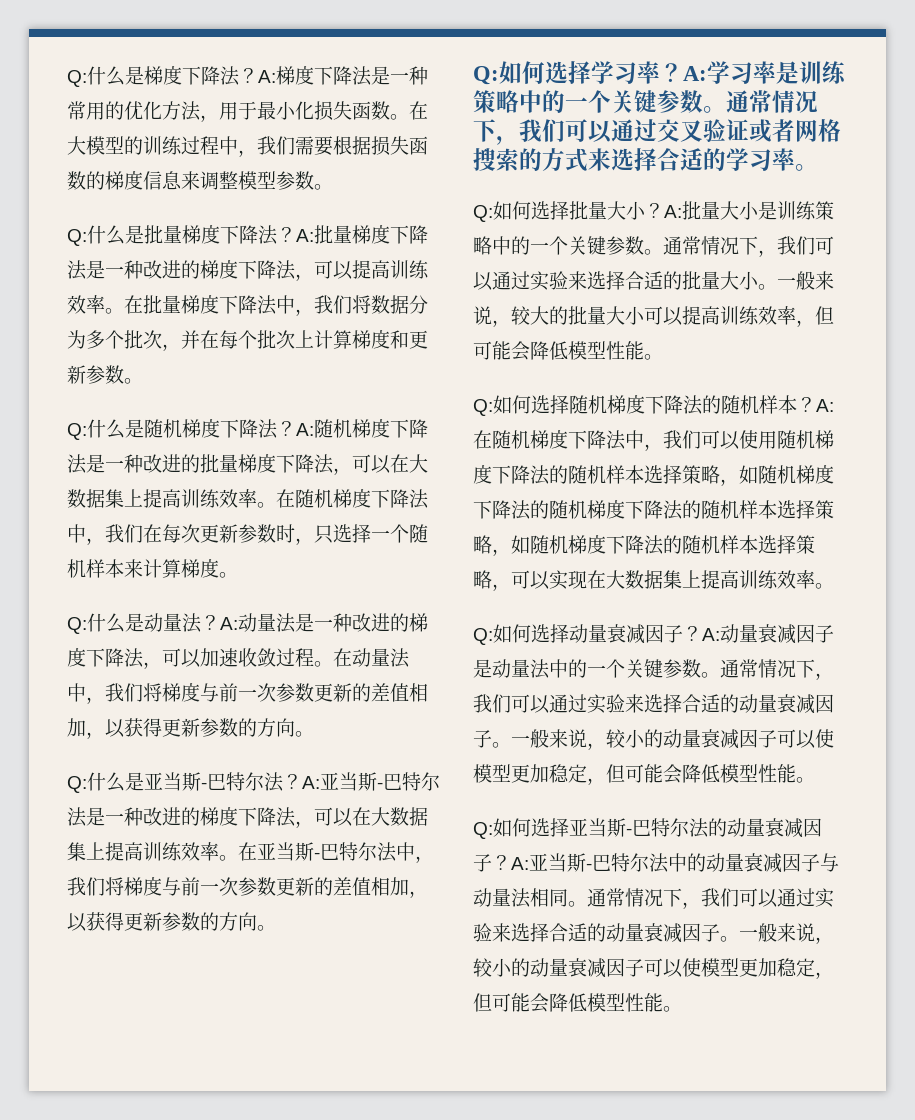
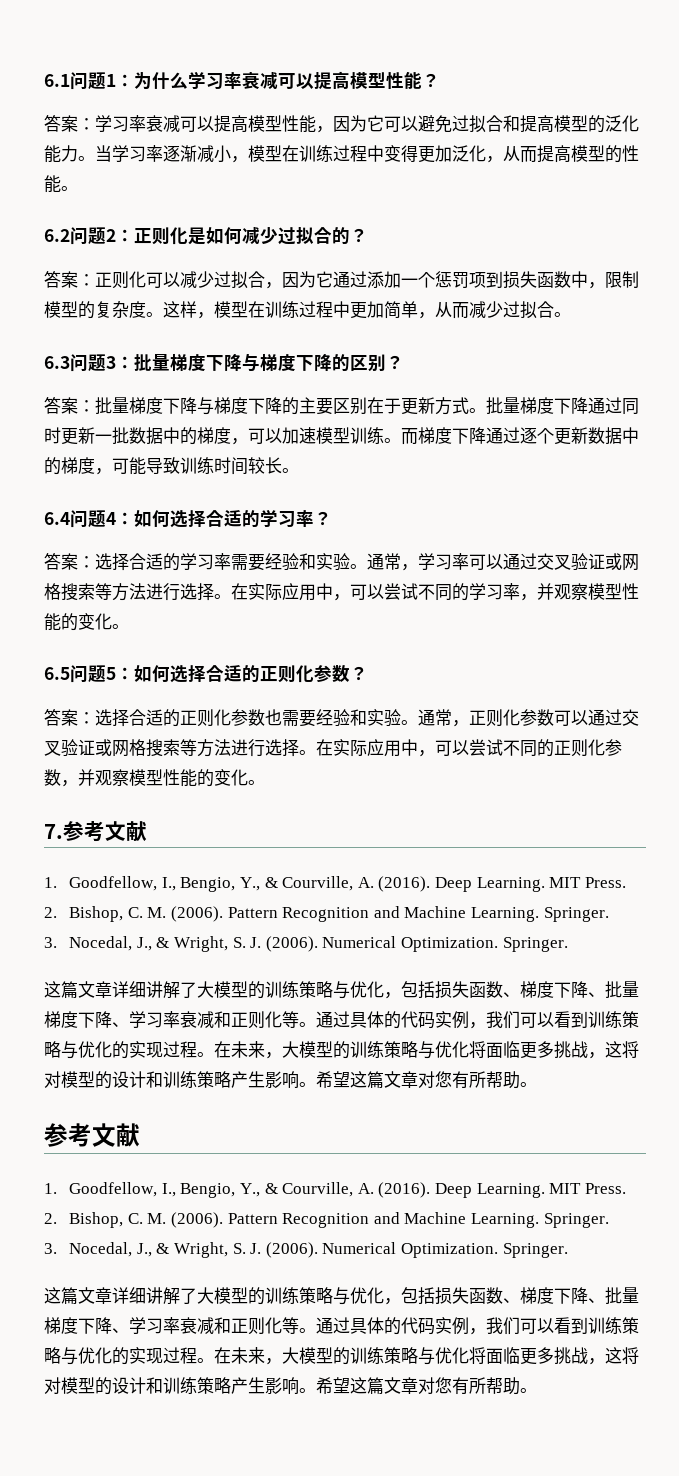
- Q:什么是梯度下降法？A:梯度下降法是一种常用的优化方法，用于最小化损失函数。在大模型的训练过程中，我们需要根据损失函数的梯度信息来调整模型参数。
- Q:什么是批量梯度下降法？A:批量梯度下降法是一种改进的梯度下降法，可以提高训练效率。在批量梯度下降法中，我们将数据分为多个批次，并在每个批次上计算梯度和更新参数。
- Q:什么是随机梯度下降法？A:随机梯度下降法是一种改进的批量梯度下降法，可以在大数据集上提高训练效率。在随机梯度下降法中，我们在每次更新参数时，只选择一个随机样本来计算梯度。
- Q:什么是动量法？A:动量法是一种改进的梯度下降法，可以加速收敛过程。在动量法中，我们将梯度与前一次参数更新的差值相加，以获得更新参数的方向。
- Q:什么是亚当斯-巴特尔法？A:亚当斯-巴特尔法是一种改进的梯度下降法，可以在大数据集上提高训练效率。在亚当斯-巴特尔法中，我们将梯度与前一次参数更新的差值相加，以获得更新参数的方向。
- Q:如何选择学习率？A:学习率是训练策略中的一个关键参数。通常情况下，我们可以通过交叉验证或者网格搜索的方式来选择合适的学习率。
- Q:如何选择批量大小？A:批量大小是训练策略中的一个关键参数。通常情况下，我们可以通过实验来选择合适的批量大小。一般来说，较大的批量大小可以提高训练效率，但可能会降低模型性能。
- Q:如何选择随机梯度下降法的随机样本？A:在随机梯度下降法中，我们可以使用随机梯度下降法的随机样本选择策略，如随机梯度下降法的随机梯度下降法的随机样本选择策略，如随机梯度下降法的随机样本选择策略，可以实现在大数据集上提高训练效率。
- Q:如何选择动量衰减因子？A:动量衰减因子是动量法中的一个关键参数。通常情况下，我们可以通过实验来选择合适的动量衰减因子。一般来说，较小的动量衰减因子可以使模型更加稳定，但可能会降低模型性能。
- Q:如何选择亚当斯-巴特尔法的动量衰减因子？A:亚当斯-巴特尔法中的动量衰减因子与动量法相同。通常情况下，我们可以通过实验来选择合适的动量衰减因子。一般来说，较小的动量衰减因子可以使模型更加稳定，但可能会降低模型性能。
+ 6.1问题1：为什么学习率衰减可以提高模型性能？
+ 答案：学习率衰减可以提高模型性能，因为它可以避免过拟合和提高模型的泛化能力。当学习率逐渐减小，模型在训练过程中变得更加泛化，从而提高模型的性能。
+ 6.2问题2：正则化是如何减少过拟合的？
+ 答案：正则化可以减少过拟合，因为它通过添加一个惩罚项到损失函数中，限制模型的复杂度。这样，模型在训练过程中更加简单，从而减少过拟合。
+ 6.3问题3：批量梯度下降与梯度下降的区别？
+ 答案：批量梯度下降与梯度下降的主要区别在于更新方式。批量梯度下降通过同时更新一批数据中的梯度，可以加速模型训练。而梯度下降通过逐个更新数据中的梯度，可能导致训练时间较长。
+ 6.4问题4：如何选择合适的学习率？
+ 答案：选择合适的学习率需要经验和实验。通常，学习率可以通过交叉验证或网格搜索等方法进行选择。在实际应用中，可以尝试不同的学习率，并观察模型性能的变化。
+ 6.5问题5：如何选择合适的正则化参数？
+ 答案：选择合适的正则化参数也需要经验和实验。通常，正则化参数可以通过交叉验证或网格搜索等方法进行选择。在实际应用中，可以尝试不同的正则化参数，并观察模型性能的变化。
+ 7.参考文献
+ 1. Goodfellow, I., Bengio, Y., & Courville, A. (2016). Deep Learning. MIT Press.
+ 2. Bishop, C. M. (2006). Pattern Recognition and Machine Learning. Springer.
+ 3. Nocedal, J., & Wright, S. J. (2006). Numerical Optimization. Springer.
+ 这篇文章详细讲解了大模型的训练策略与优化，包括损失函数、梯度下降、批量梯度下降、学习率衰减和正则化等。通过具体的代码实例，我们可以看到训练策略与优化的实现过程。在未来，大模型的训练策略与优化将面临更多挑战，这将对模型的设计和训练策略产生影响。希望这篇文章对您有所帮助。
+ 参考文献
+ 1. Goodfellow, I., Bengio, Y., & Courville, A. (2016). Deep Learning. MIT Press.
+ 2. Bishop, C. M. (2006). Pattern Recognition and Machine Learning. Springer.
+ 3. Nocedal, J., & Wright, S. J. (2006). Numerical Optimization. Springer.
+ 这篇文章详细讲解了大模型的训练策略与优化，包括损失函数、梯度下降、批量梯度下降、学习率衰减和正则化等。通过具体的代码实例，我们可以看到训练策略与优化的实现过程。在未来，大模型的训练策略与优化将面临更多挑战，这将对模型的设计和训练策略产生影响。希望这篇文章对您有所帮助。

